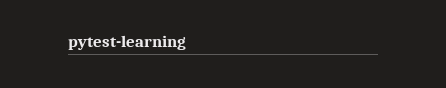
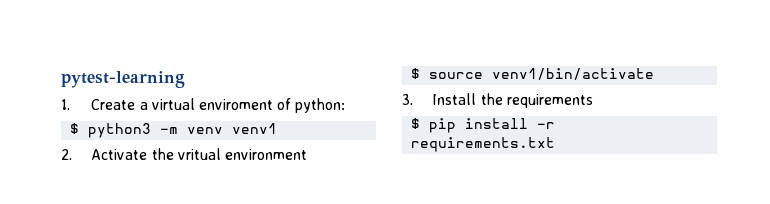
+ 1. Create a virtual enviroment of python:
+ $ python3 -m venv venv1
+ 2. Activate the vritual environment
+ $ source venv1/bin/activate
+ 3. Install the requirements
+ $ pip install -r requirements.txt

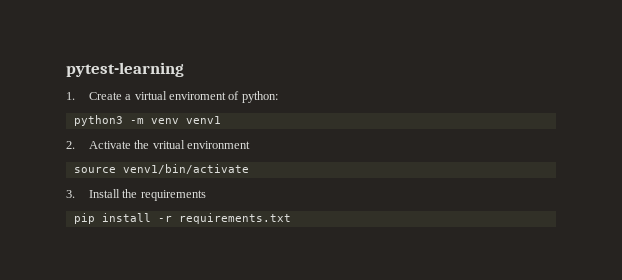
- $ python3 -m venv venv1
+ python3 -m venv venv1
- $ source venv1/bin/activate
+ source venv1/bin/activate
- $ pip install -r requirements.txt
+ pip install -r requirements.txt

